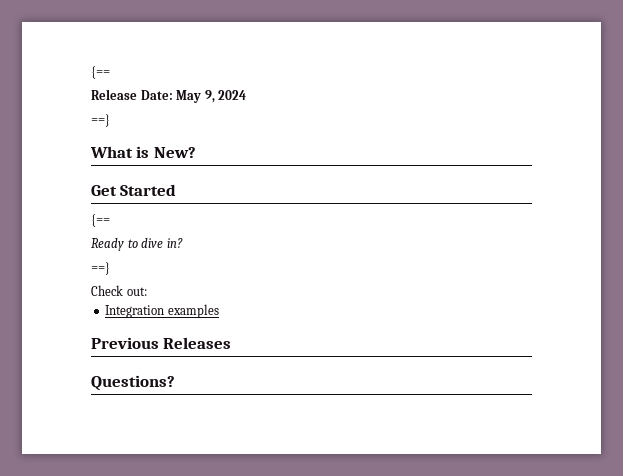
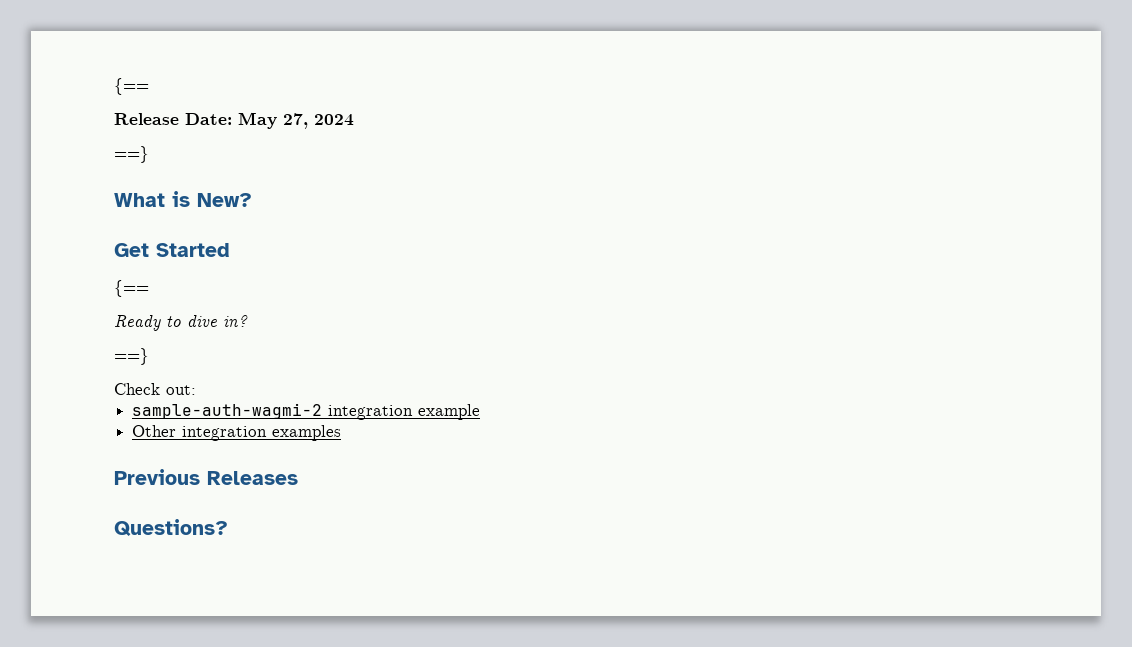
- Release Date: May 9, 2024
+ Release Date: May 27, 2024
- Integration examples
+ sample-auth-wagmi-2 integration example
+ Other integration examples

